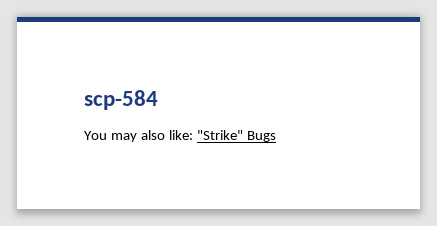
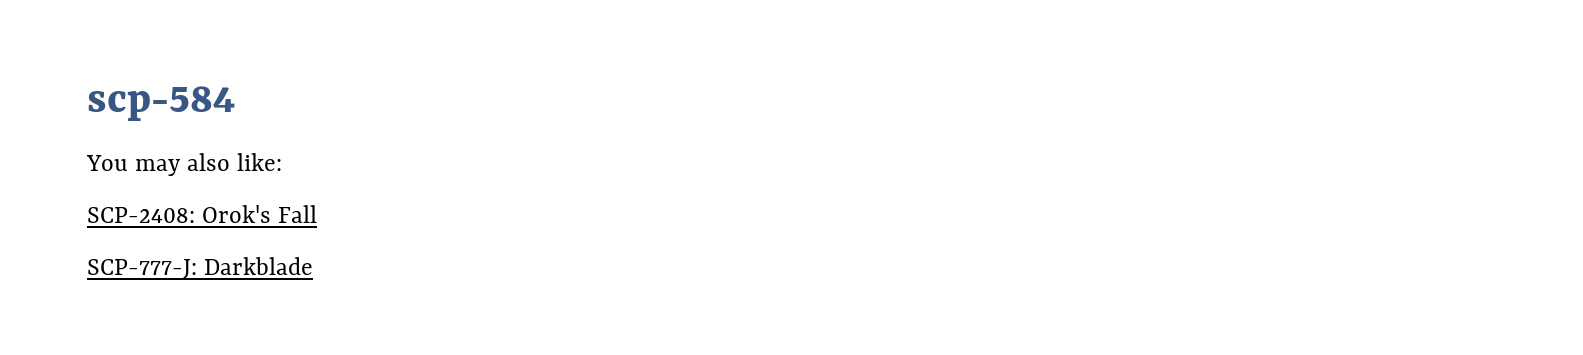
- You may also like: "Strike" Bugs
+ You may also like:
+ SCP-2408: Orok's Fall
+ SCP-777-J: Darkblade

